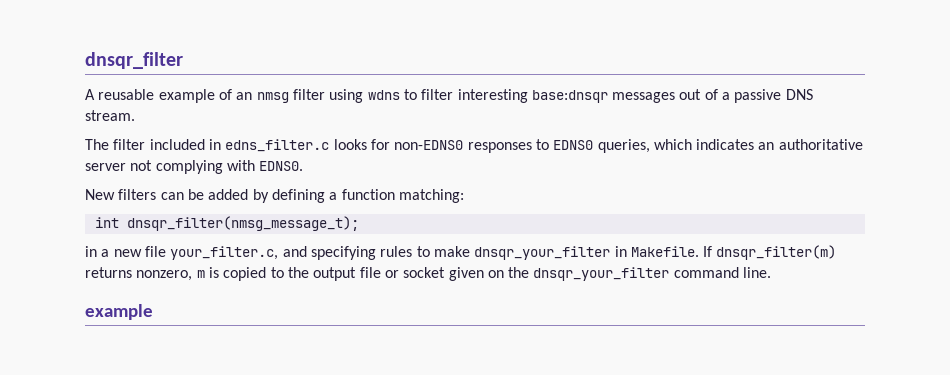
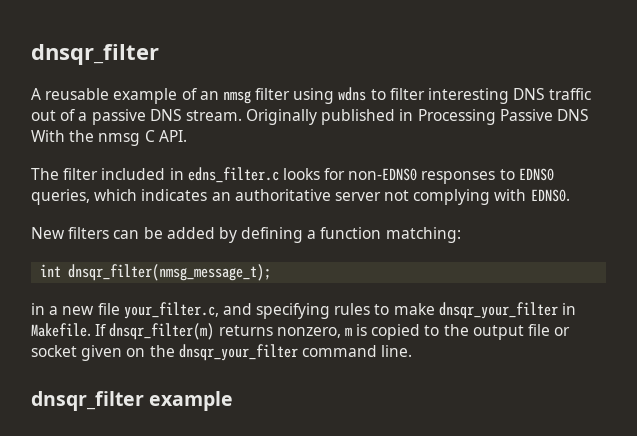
- A reusable example of an nmsg filter using wdns to filter interesting base:dnsqr messages out of a passive DNS stream.
+ A reusable example of an nmsg filter using wdns to filter interesting DNS traffic out of a passive DNS stream. Originally published in Processing Passive DNS With the nmsg C API.
  If dnsqr_filter(m) returns nonzero, m is copied to the output file or socket given on the dnsqr_your_filter command line.
- example
+ dnsqr_filter example

